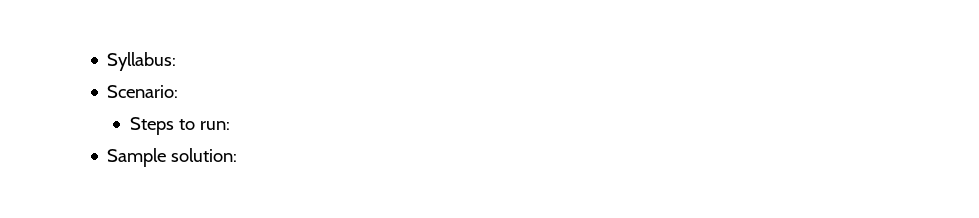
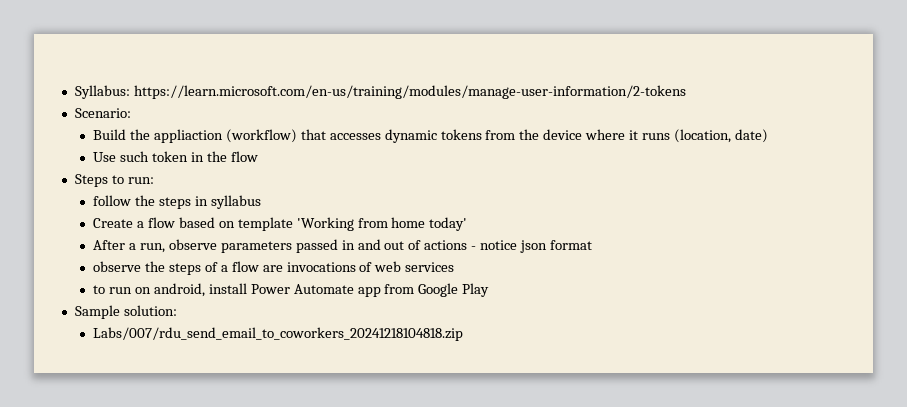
- Syllabus:
+ Syllabus: https://learn.microsoft.com/en-us/training/modules/manage-user-information/2-tokens
+ Build the appliaction (workflow) that accesses dynamic tokens from the device where it runs (location, date)
+ Use such token in the flow
  Steps to run:
+ follow the steps in syllabus
+ Create a flow based on template 'Working from home today'
+ After a run, observe parameters passed in and out of actions - notice json format
+ observe the steps of a flow are invocations of web services
+ to run on android, install Power Automate app from Google Play
+ Labs/007/rdu_send_email_to_coworkers_20241218104818.zip

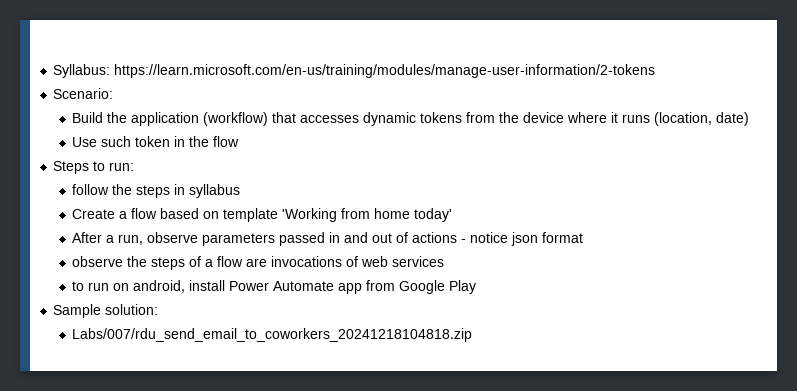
- Build the appliaction (workflow) that accesses dynamic tokens from the device where it runs (location, date)
+ Build the application (workflow) that accesses dynamic tokens from the device where it runs (location, date)

